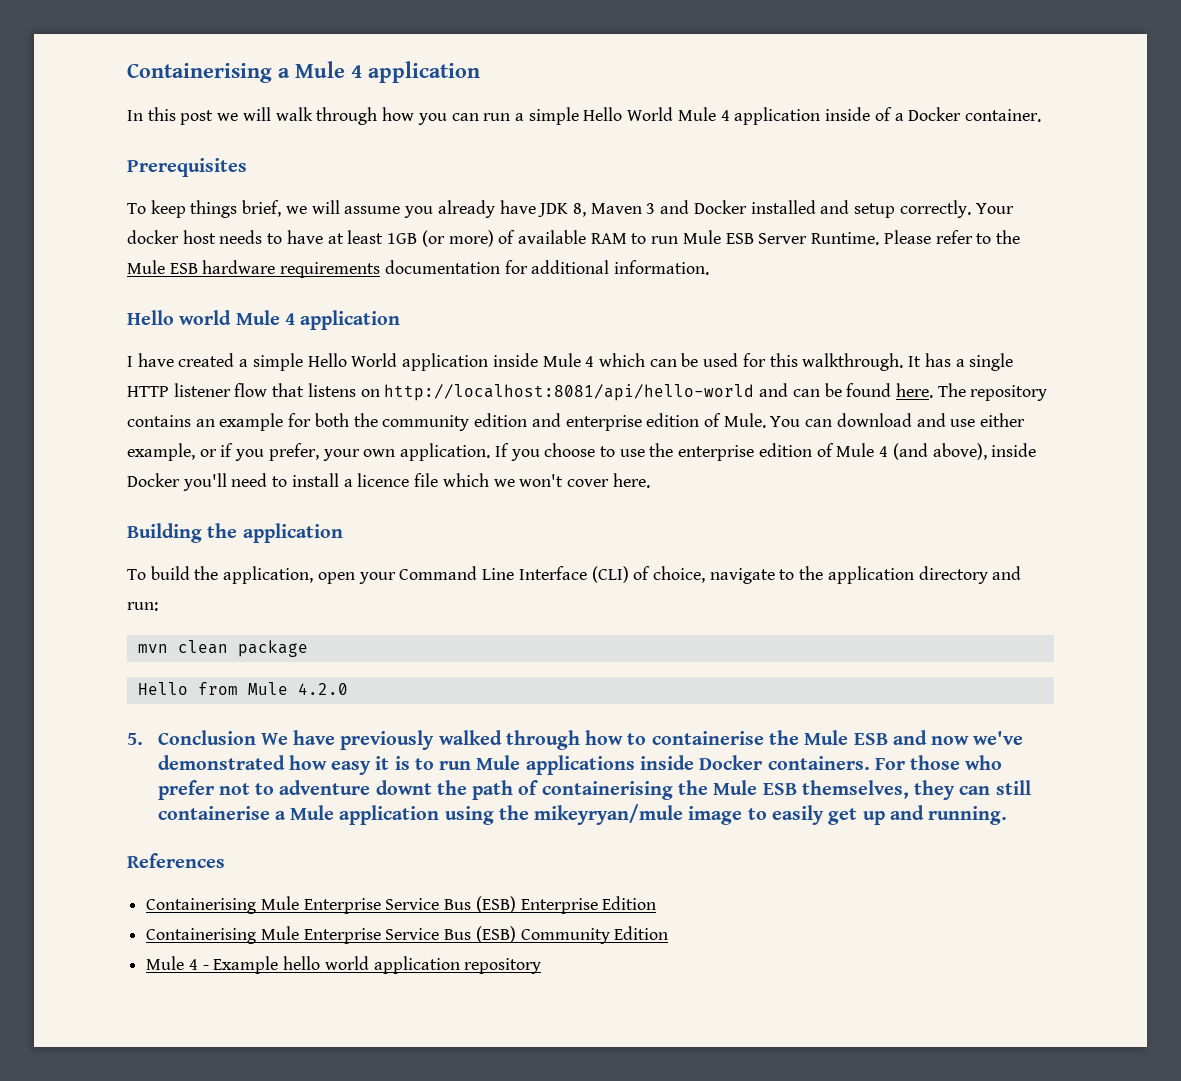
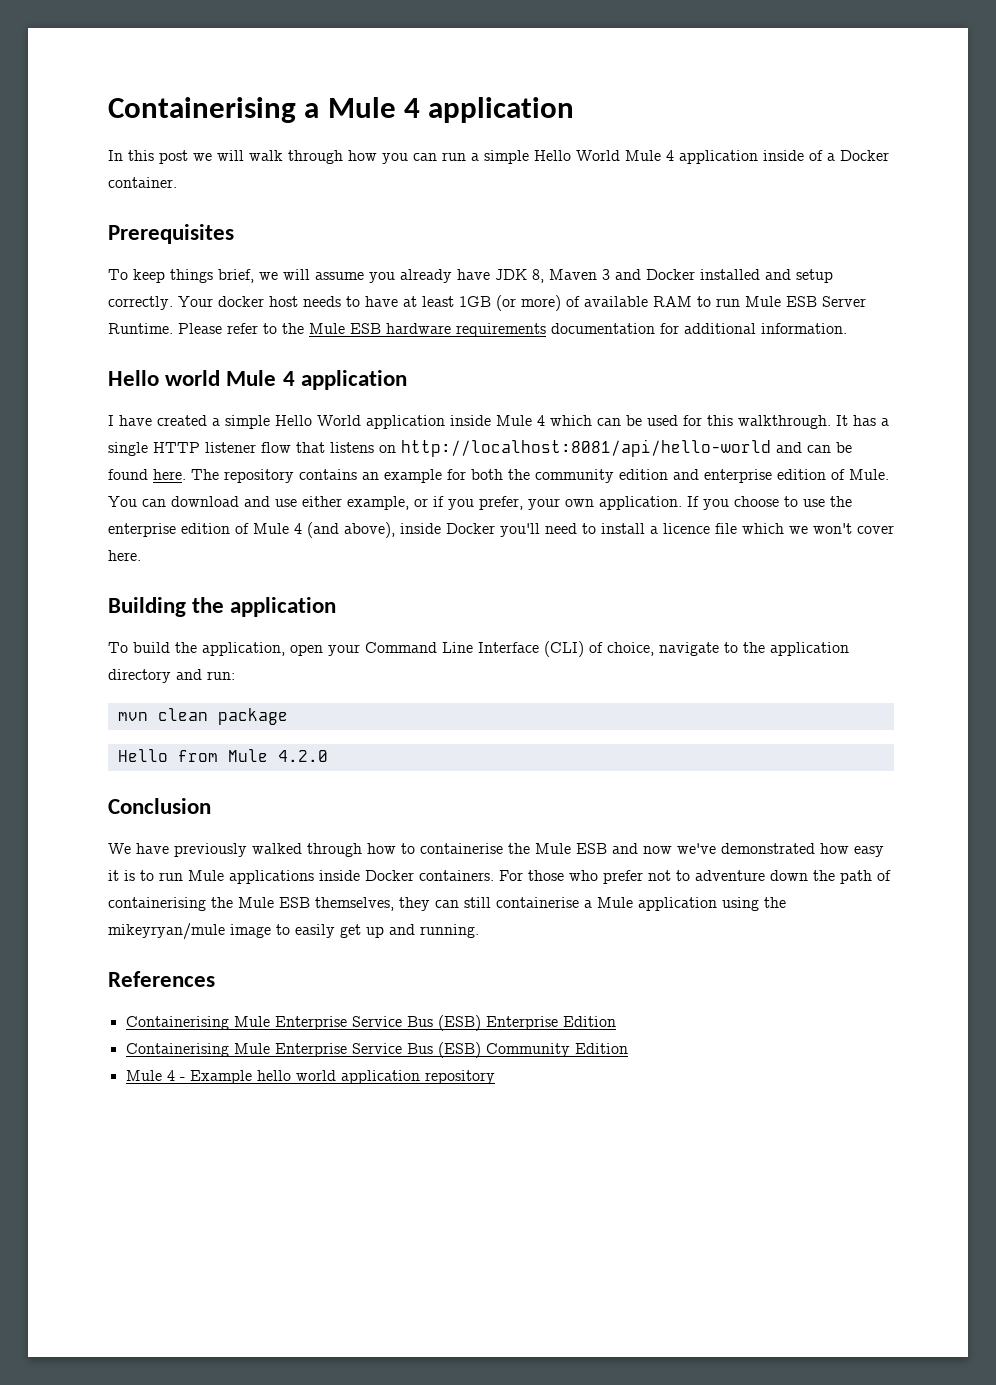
- 5. Conclusion We have previously walked through how to containerise the Mule ESB and now we've demonstrated how easy it is to run Mule applications inside Docker containers.
+ Conclusion
+ We have previously walked through how to containerise the Mule ESB and now we've demonstrated how easy it is to run Mule applications inside Docker containers.
- For those who prefer not to adventure downt the path of containerising the Mule ESB themselves, they can still containerise a Mule application using the mikeyryan/mule image to easily get up and running.
+ For those who prefer not to adventure down the path of containerising the Mule ESB themselves, they can still containerise a Mule application using the mikeyryan/mule image to easily get up and running.

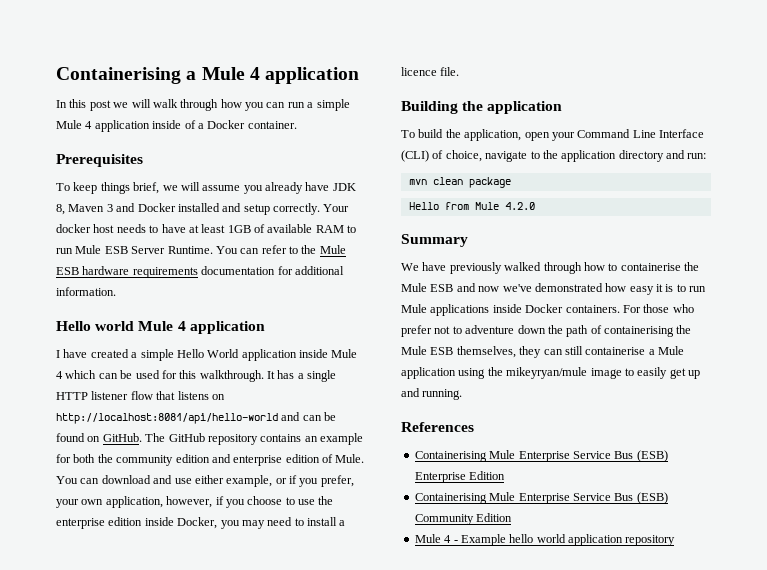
- In this post we will walk through how you can run a simple Hello World Mule 4 application inside of a Docker container.
+ In this post we will walk through how you can run a simple Mule 4 application inside of a Docker container.
- Your docker host needs to have at least 1GB (or more) of available RAM to run Mule ESB Server Runtime.
+ Your docker host needs to have at least 1GB of available RAM to run Mule ESB Server Runtime.
- Please refer to the Mule ESB hardware requirements documentation for additional information.
+ You can refer to the Mule ESB hardware requirements documentation for additional information.
- It has a single HTTP listener flow that listens on http://localhost:8081/api/hello-world and can be found here. The repository contains an example for both the community edition and enterprise edition of Mule.
+ It has a single HTTP listener flow that listens on http://localhost:8081/api/hello-world and can be found on GitHub. The GitHub repository contains an example for both the community edition and enterprise edition of Mule.
- You can download and use either example, or if you prefer, your own application. If you choose to use the enterprise edition of Mule 4 (and above), inside Docker you'll need to install a licence file which we won't cover here.
+ You can download and use either example, or if you prefer, your own application, however, if you choose to use the enterprise edition inside Docker, you may need to install a licence file.
- Conclusion
+ Summary

